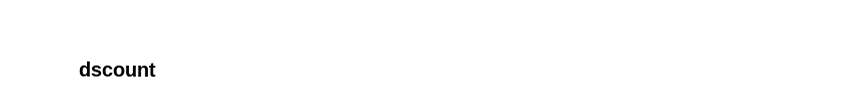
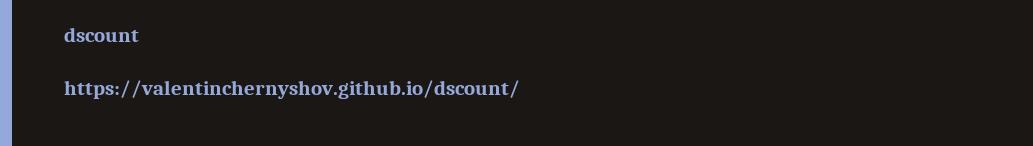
+ https://valentinchernyshov.github.io/dscount/

